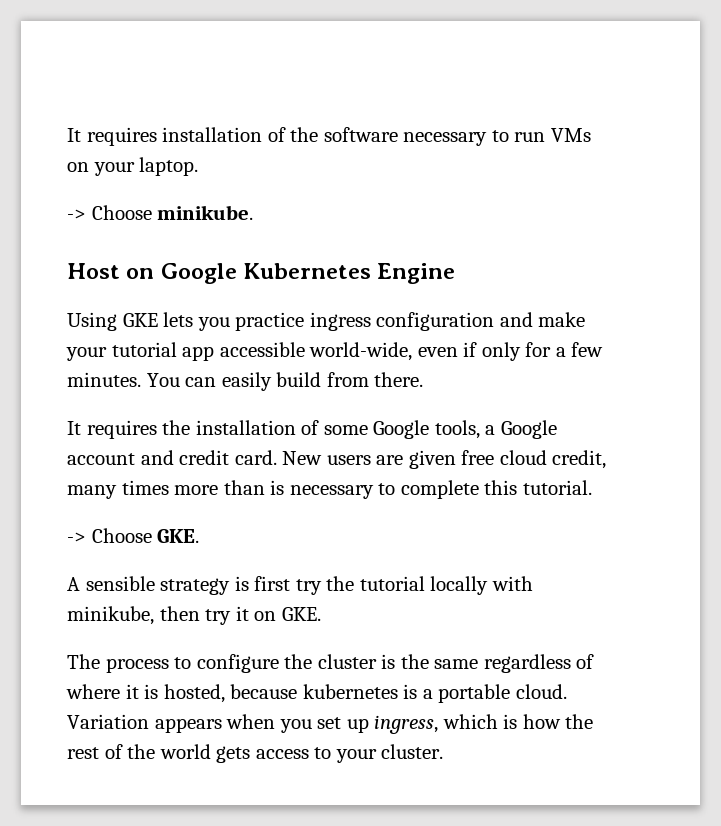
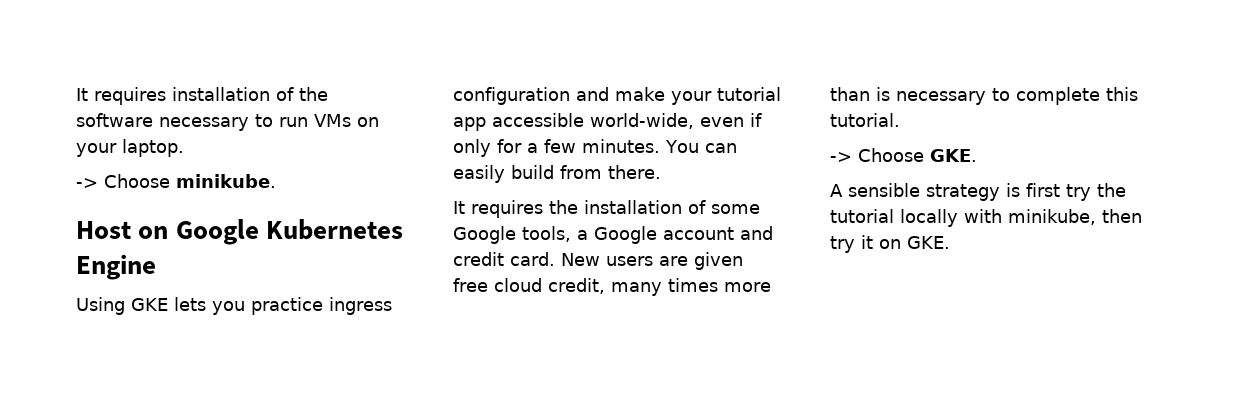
- The process to configure the cluster is the same regardless of where it is hosted, because kubernetes is a portable cloud. Variation appears when you set up ingress, which is how the rest of the world gets access to your cluster.

